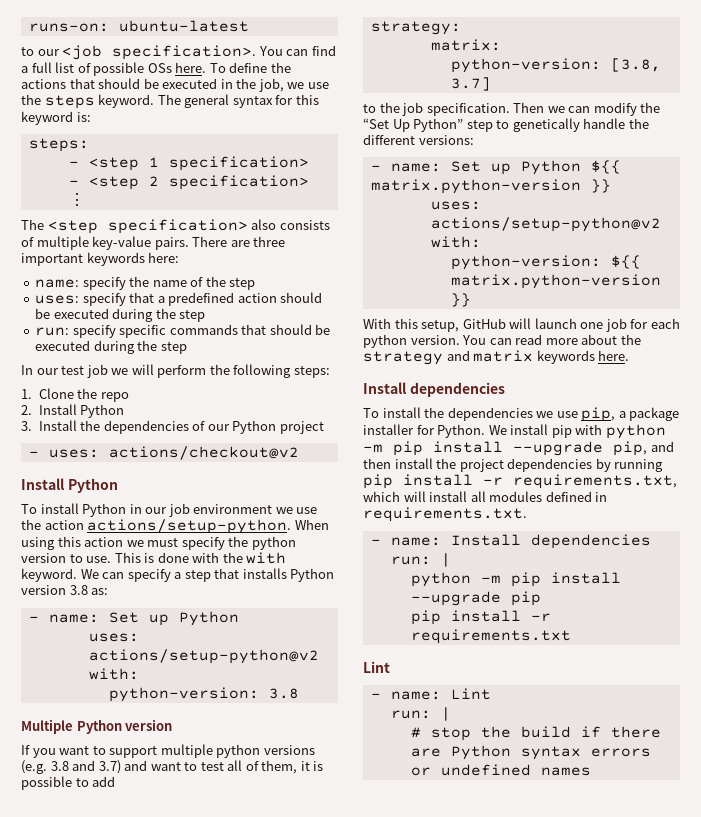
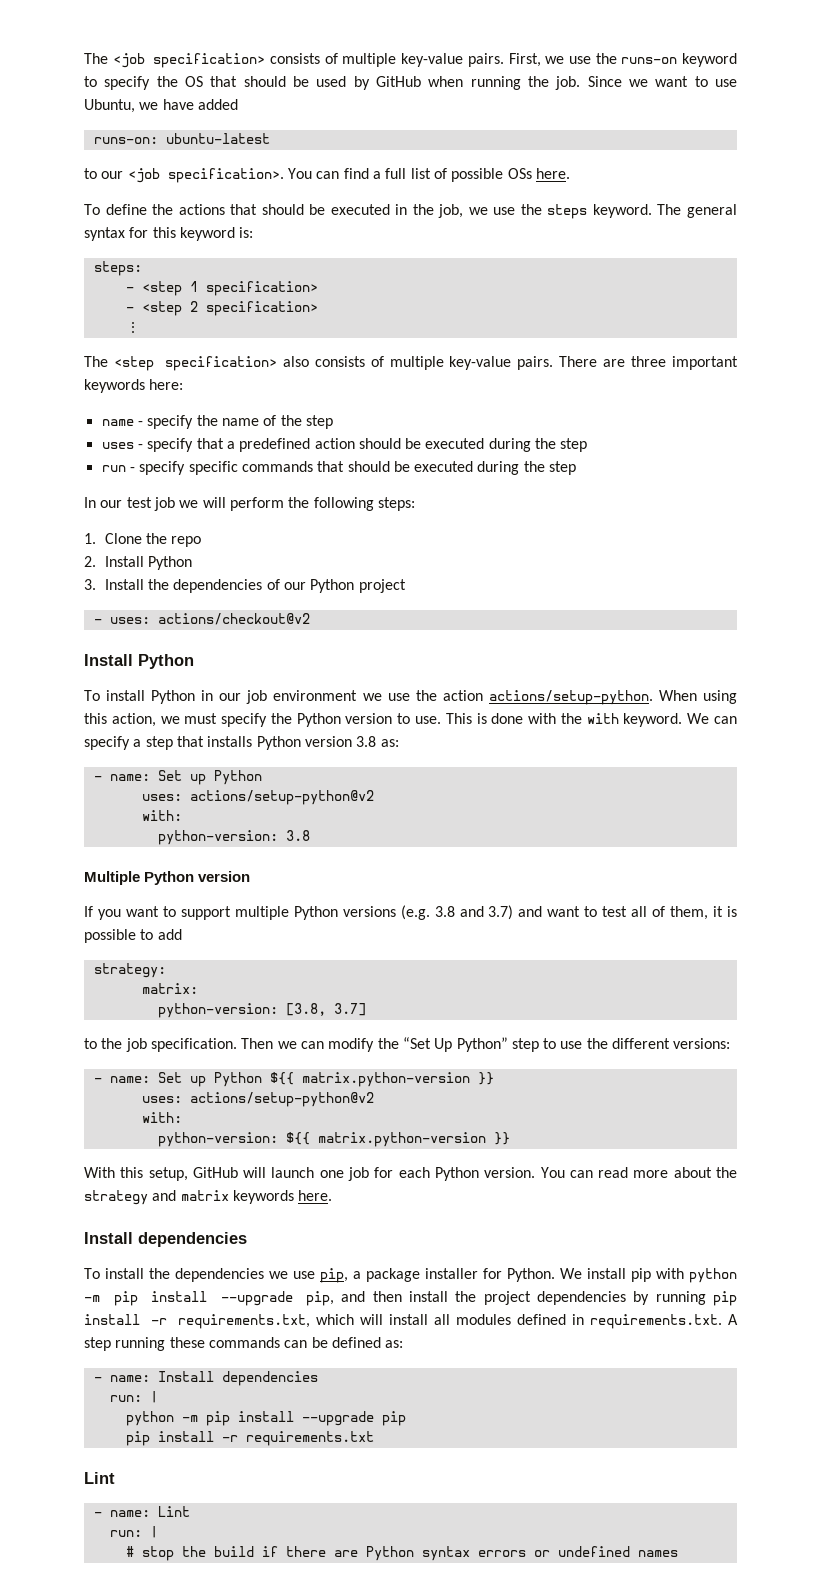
+ The <job specification> consists of multiple key-value pairs. First, we use the runs-on keyword to specify the OS that should be used by GitHub when running the job. Since we want to use Ubuntu, we have added
- You can find a full list of possible OSs here. To define the actions that should be executed in the job, we use the steps keyword.
+ You can find a full list of possible OSs here.
+ To define the actions that should be executed in the job, we use the steps keyword.
- name: specify the name of the step
+ name - specify the name of the step
- uses: specify that a predefined action should be executed during the step
+ uses - specify that a predefined action should be executed during the step
- run: specify specific commands that should be executed during the step
+ run - specify specific commands that should be executed during the step
- When using this action we must specify the python version to use.
+ When using this action, we must specify the Python version to use.
- If you want to support multiple python versions (e.g. 3.8 and 3.7) and want to test all of them, it is possible to add
+ If you want to support multiple Python versions (e.g. 3.8 and 3.7) and want to test all of them, it is possible to add
- Then we can modify the “Set Up Python” step to genetically handle the different versions:
+ Then we can modify the “Set Up Python” step to use the different versions:
- With this setup, GitHub will launch one job for each python version.
+ With this setup, GitHub will launch one job for each Python version.
- We install pip with python -m pip install --upgrade pip, and then install the project dependencies by running pip install -r requirements.txt, which will install all modules defined in requirements.txt.
+ We install pip with python -m pip install --upgrade pip, and then install the project dependencies by running pip install -r requirements.txt, which will install all modules defined in requirements.txt. A step running these commands can be defined as:

